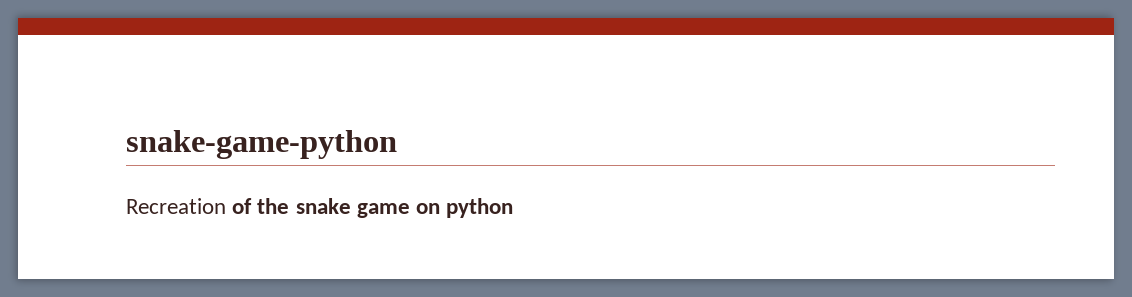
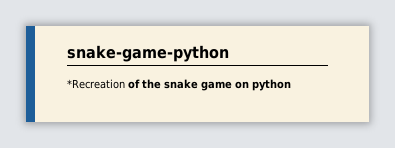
- Recreation of the snake game on python
+ *Recreation of the snake game on python

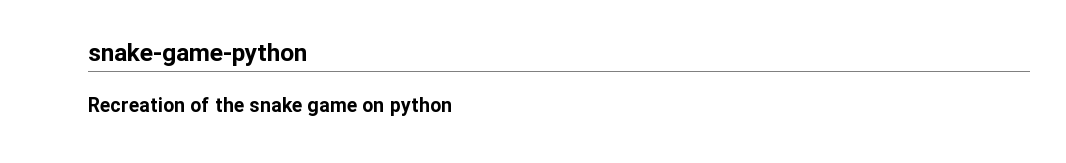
- *Recreation of the snake game on python
+ Recreation of the snake game on python

